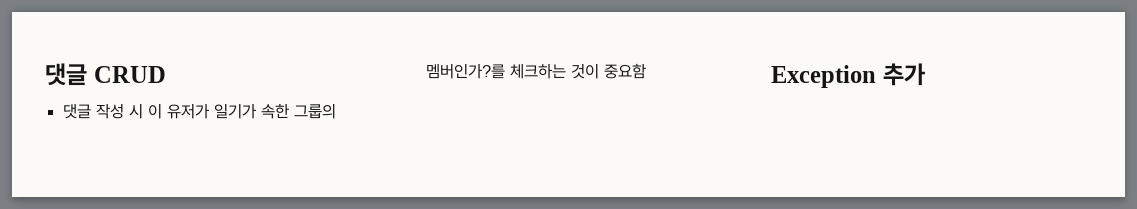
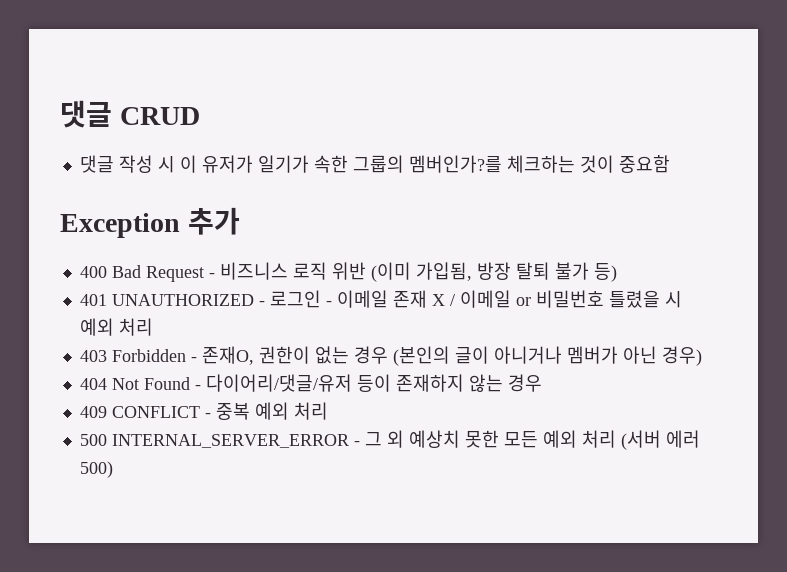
+ 400 Bad Request - 비즈니스 로직 위반 (이미 가입됨, 방장 탈퇴 불가 등)
+ 401 UNAUTHORIZED - 로그인 - 이메일 존재 X / 이메일 or 비밀번호 틀렸을 시 예외 처리
+ 403 Forbidden - 존재O, 권한이 없는 경우 (본인의 글이 아니거나 멤버가 아닌 경우)
+ 404 Not Found - 다이어리/댓글/유저 등이 존재하지 않는 경우
+ 409 CONFLICT - 중복 예외 처리
+ 500 INTERNAL_SERVER_ERROR - 그 외 예상치 못한 모든 예외 처리 (서버 에러 500)

